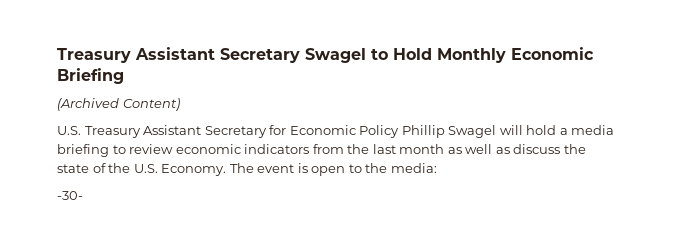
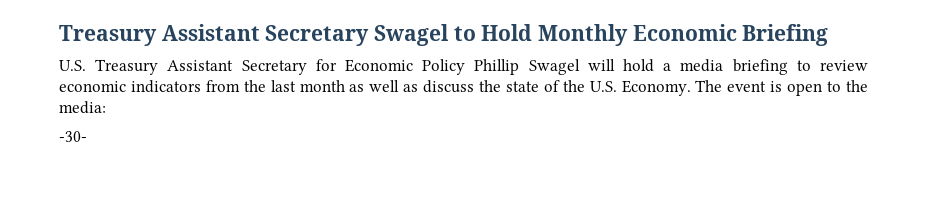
- (Archived Content)

